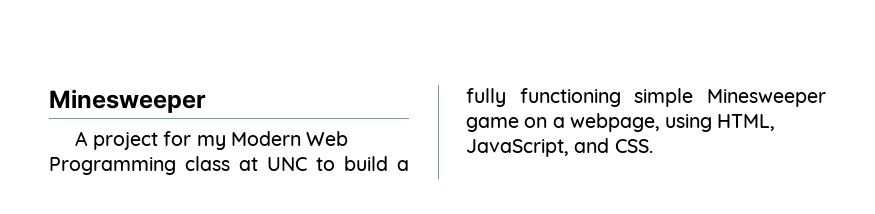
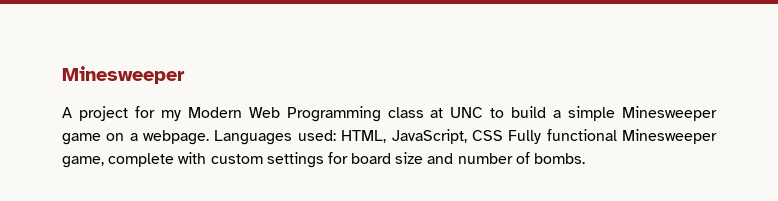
- A project for my Modern Web Programming class at UNC to build a fully functioning simple Minesweeper game on a webpage, using HTML, JavaScript, and CSS.
+ A project for my Modern Web Programming class at UNC to build a simple Minesweeper game on a webpage. Languages used: HTML, JavaScript, CSS Fully functional Minesweeper game, complete with custom settings for board size and number of bombs.

